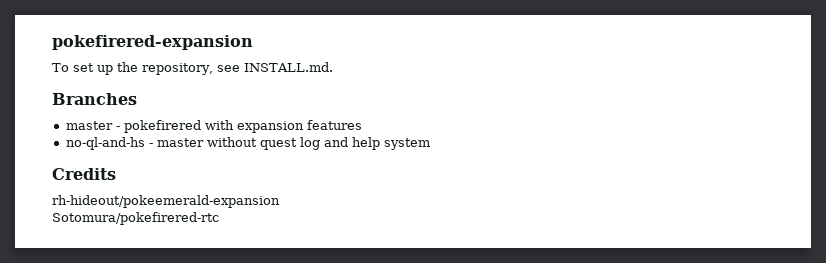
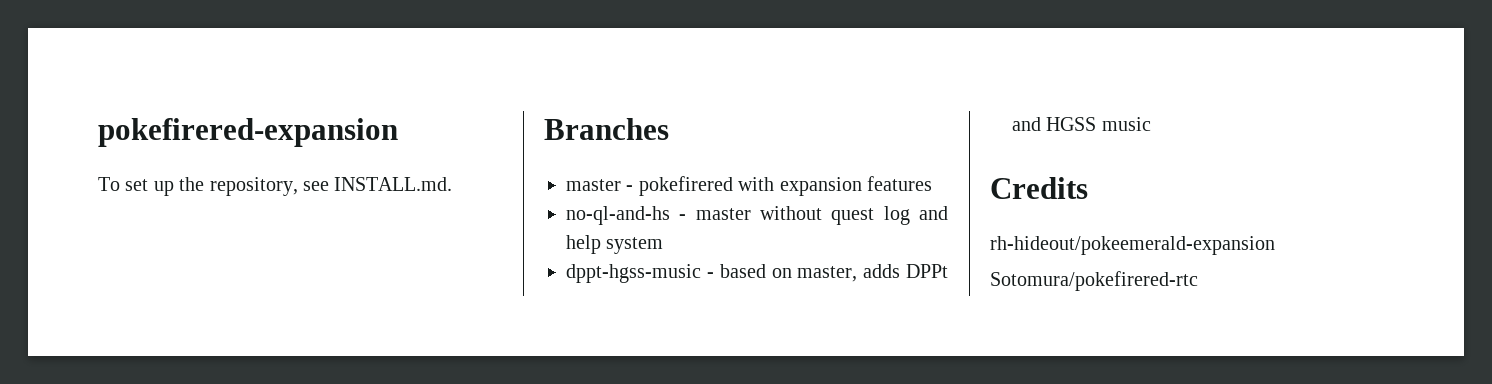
+ dppt-hgss-music - based on master, adds DPPt and HGSS music

